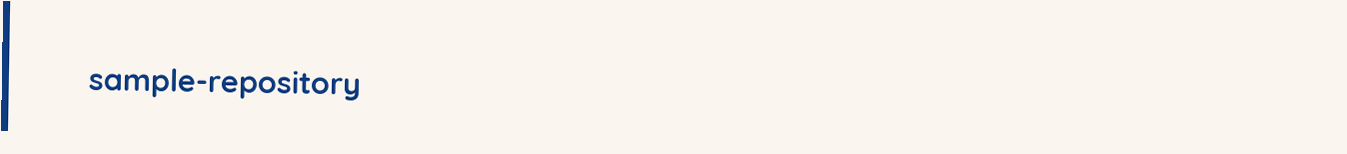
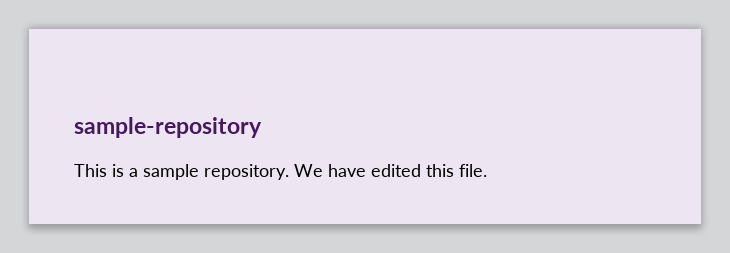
+ This is a sample repository. We have edited this file.

